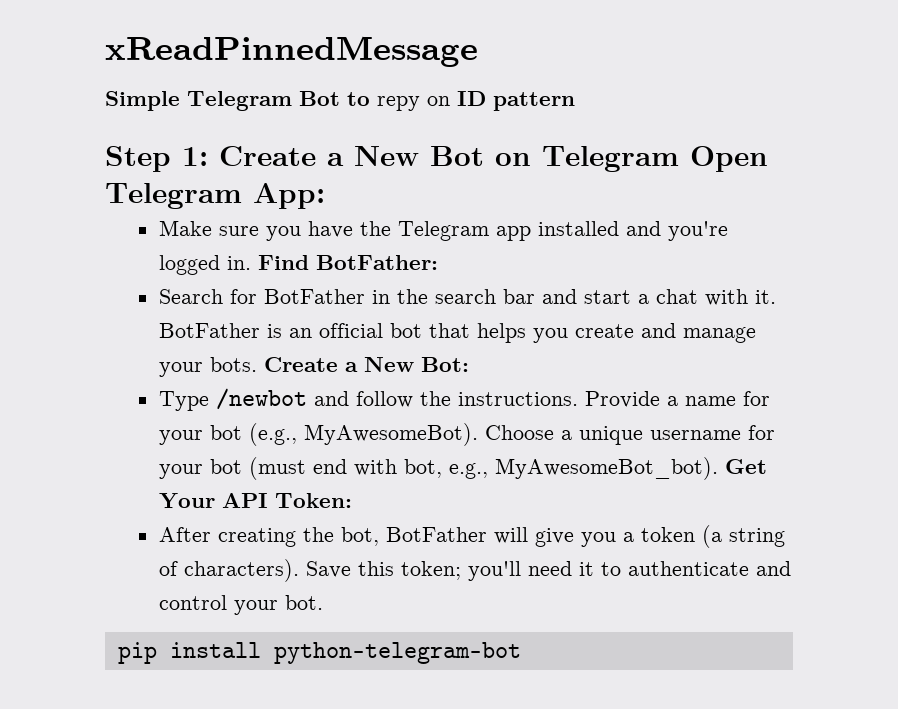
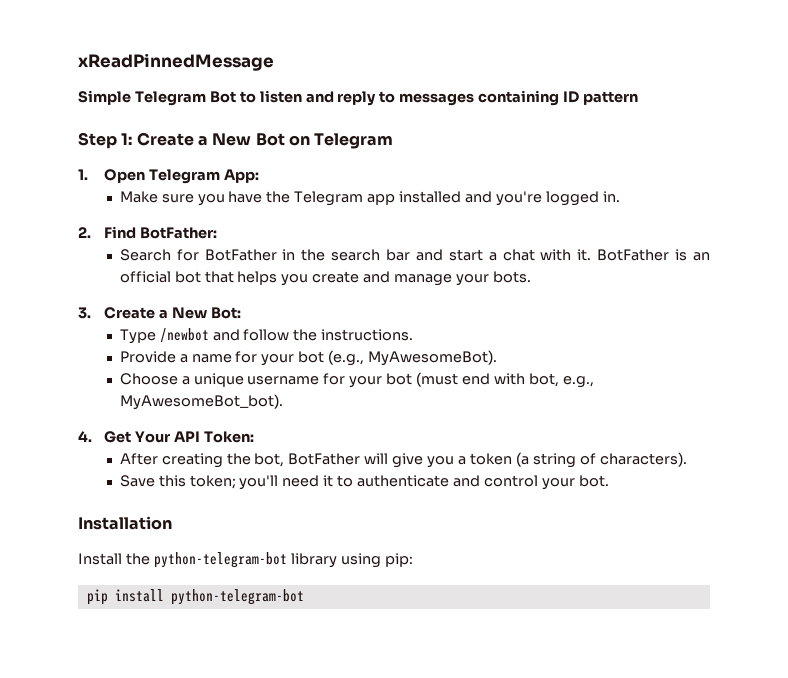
- Simple Telegram Bot to repy on ID pattern
+ Simple Telegram Bot to listen and reply to messages containing ID pattern
- Step 1: Create a New Bot on Telegram Open Telegram App:
+ Step 1: Create a New Bot on Telegram
+ 1. Open Telegram App:
- Make sure you have the Telegram app installed and you're logged in. Find BotFather:
+ Make sure you have the Telegram app installed and you're logged in.
+ 2. Find BotFather:
- BotFather is an official bot that helps you create and manage your bots. Create a New Bot:
+ BotFather is an official bot that helps you create and manage your bots.
+ 3. Create a New Bot:
- Type /newbot and follow the instructions. Provide a name for your bot (e.g., MyAwesomeBot). Choose a unique username for your bot (must end with bot, e.g., MyAwesomeBot_bot). Get Your API Token:
+ Type /newbot and follow the instructions.
+ Provide a name for your bot (e.g., MyAwesomeBot).
+ Choose a unique username for your bot (must end with bot, e.g., MyAwesomeBot_bot).
+ 4. Get Your API Token:
- After creating the bot, BotFather will give you a token (a string of characters). Save this token; you'll need it to authenticate and control your bot.
+ After creating the bot, BotFather will give you a token (a string of characters).
+ Save this token; you'll need it to authenticate and control your bot.
+ Installation
+ Install the python-telegram-bot library using pip:

